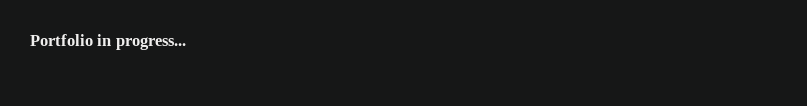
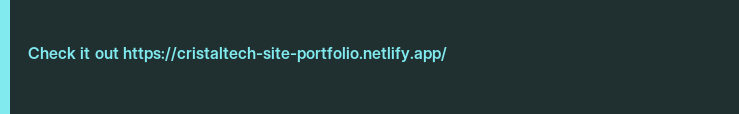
- Portfolio in progress...
+ Check it out https://cristaltech-site-portfolio.netlify.app/

